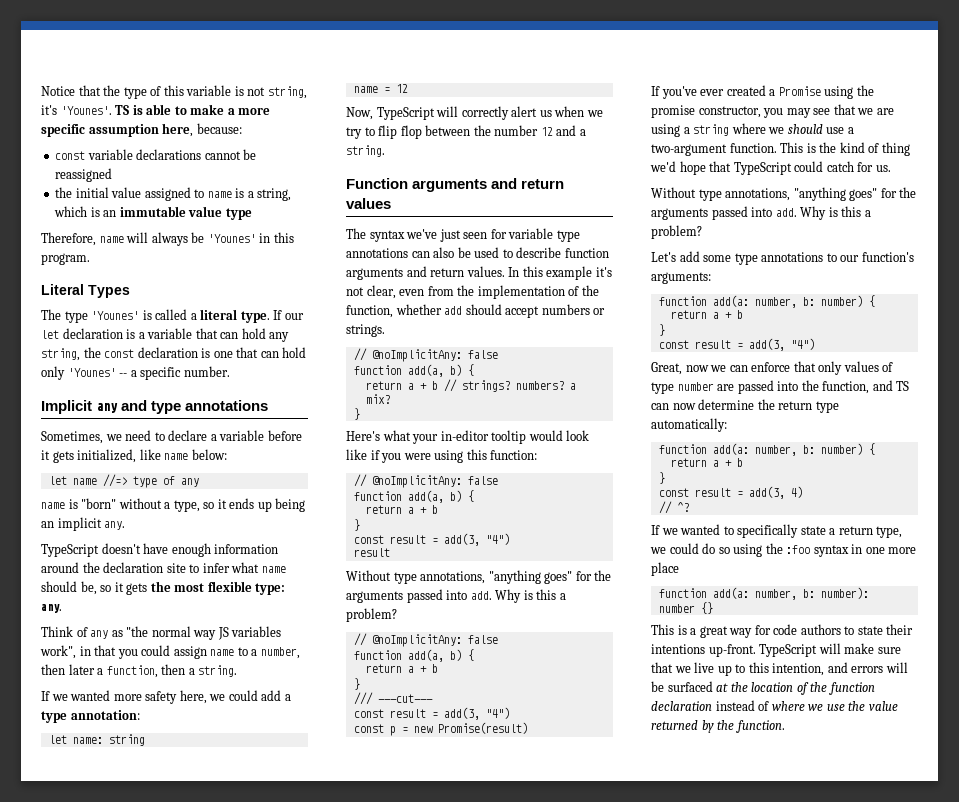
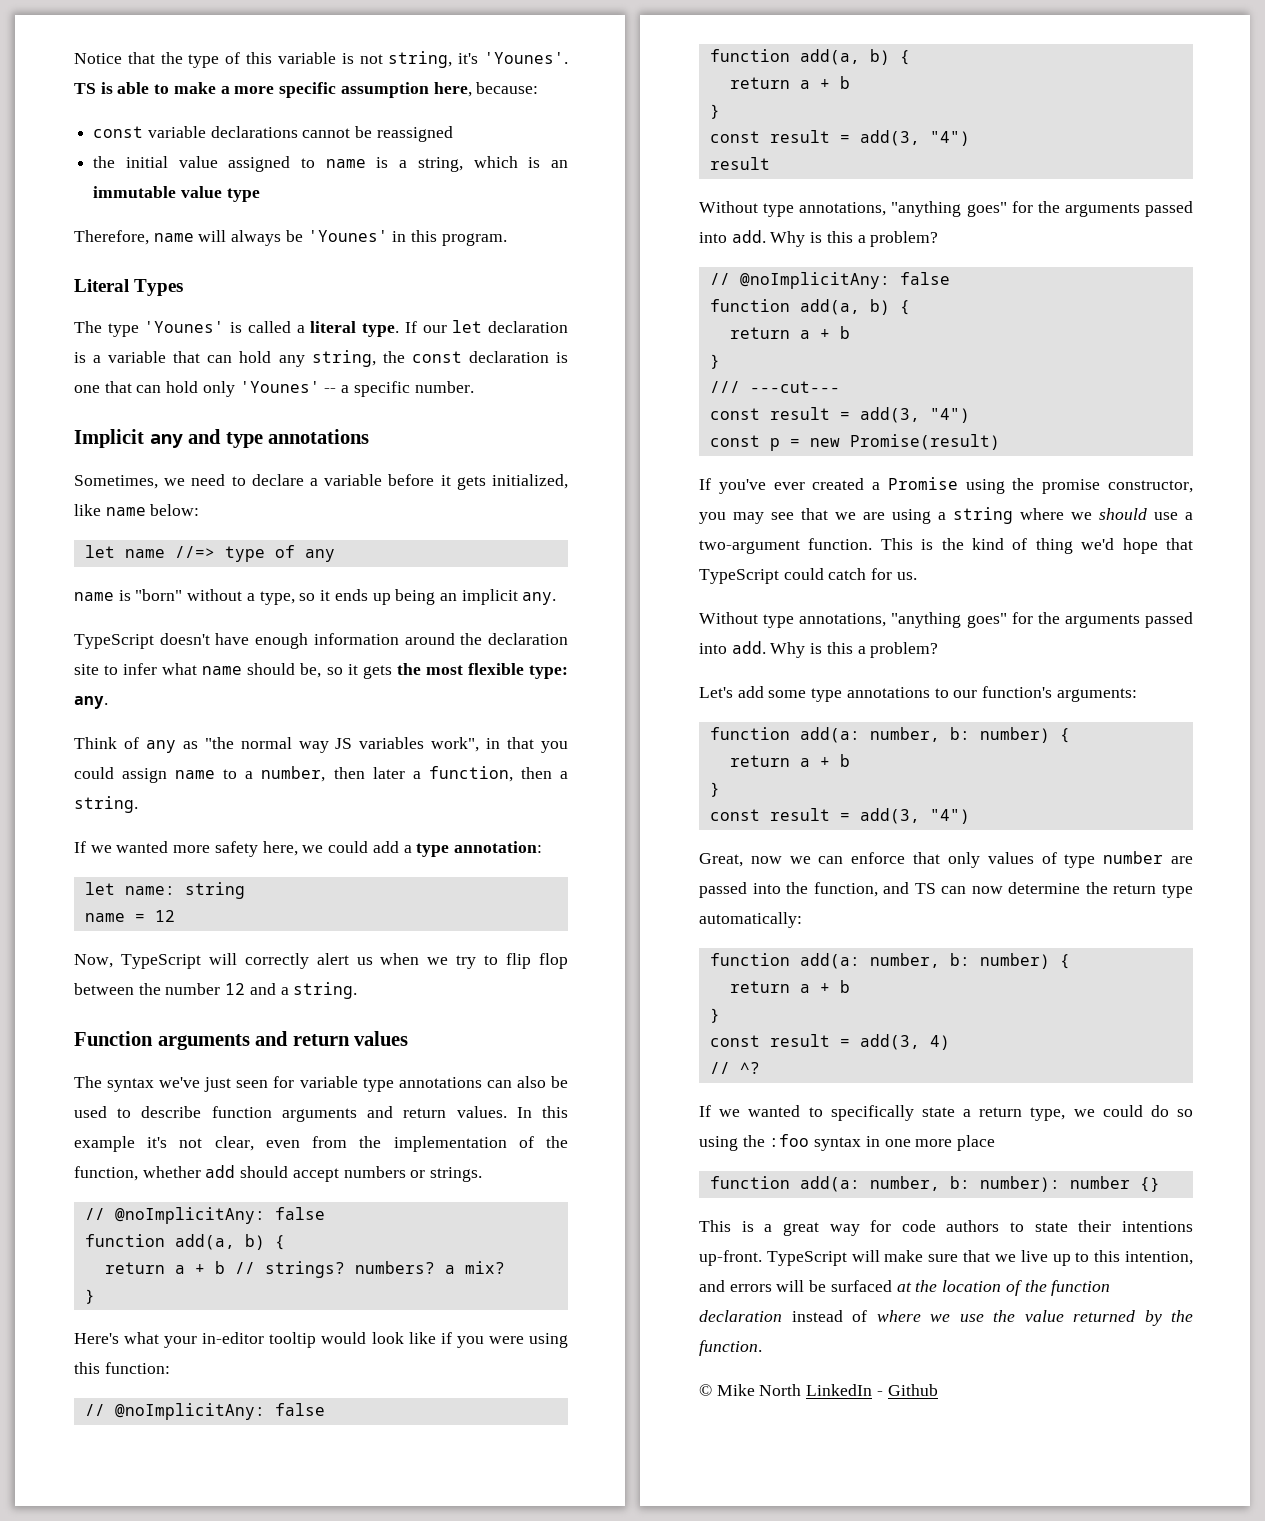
+ © Mike North LinkedIn - Github

